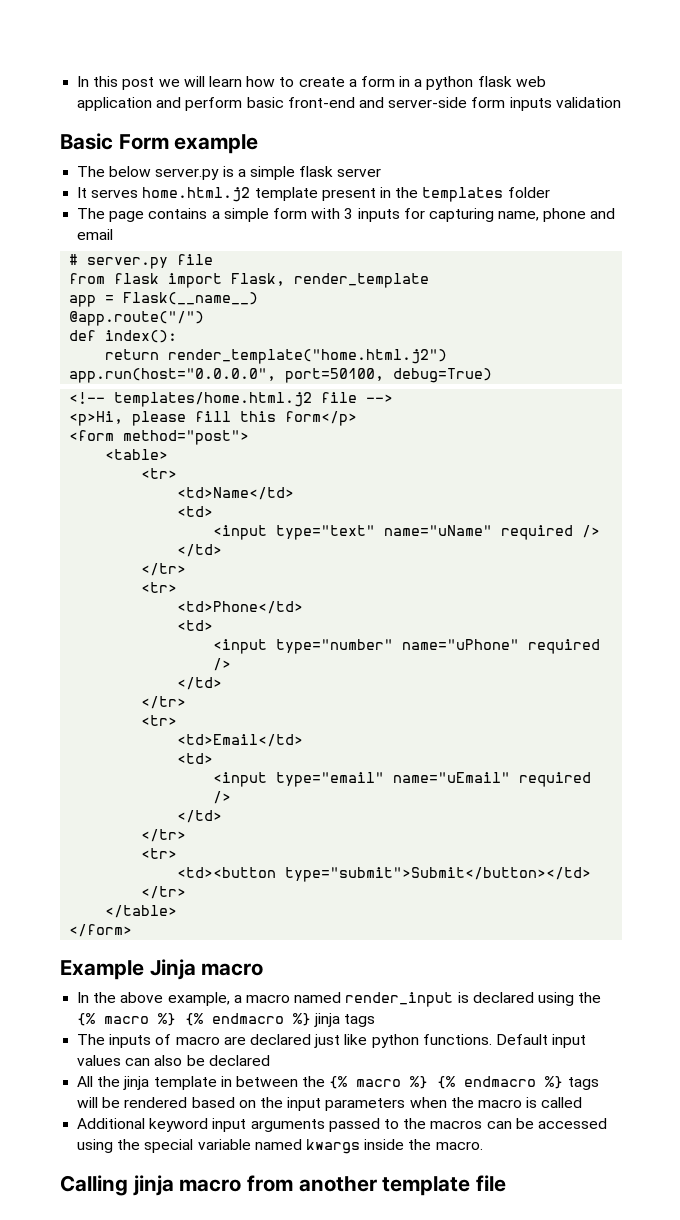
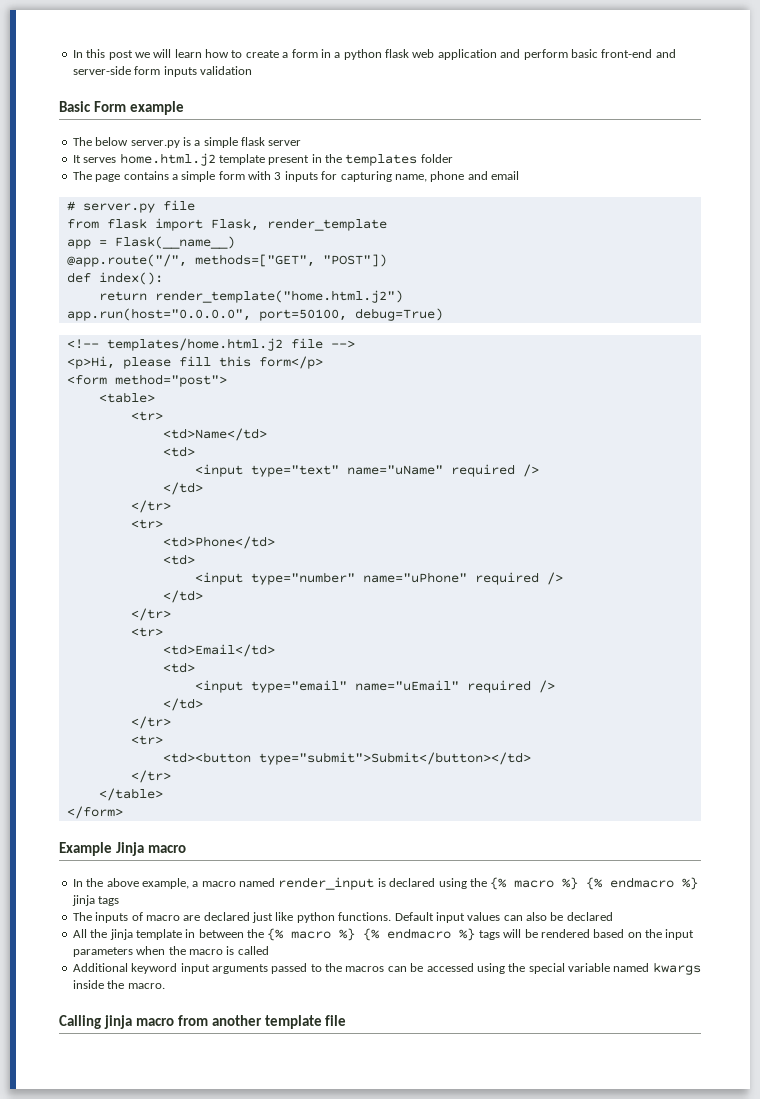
- @app.route("/")
+ @app.route("/", methods=["GET", "POST"])

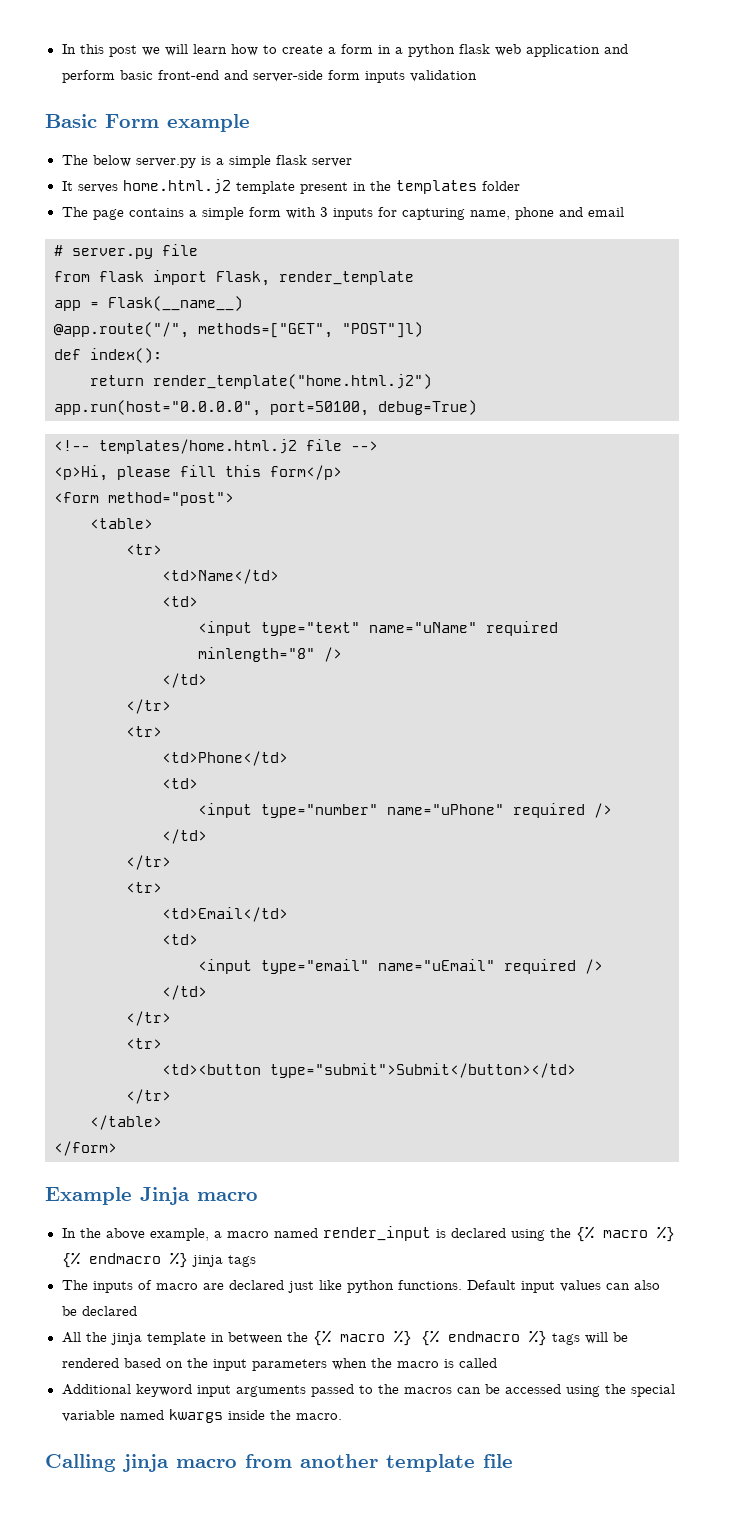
- @app.route("/", methods=["GET", "POST"])
+ @app.route("/", methods=["GET", "POST"]l)
- <input type="text" name="uName" required />
+ <input type="text" name="uName" required minlength="8" />

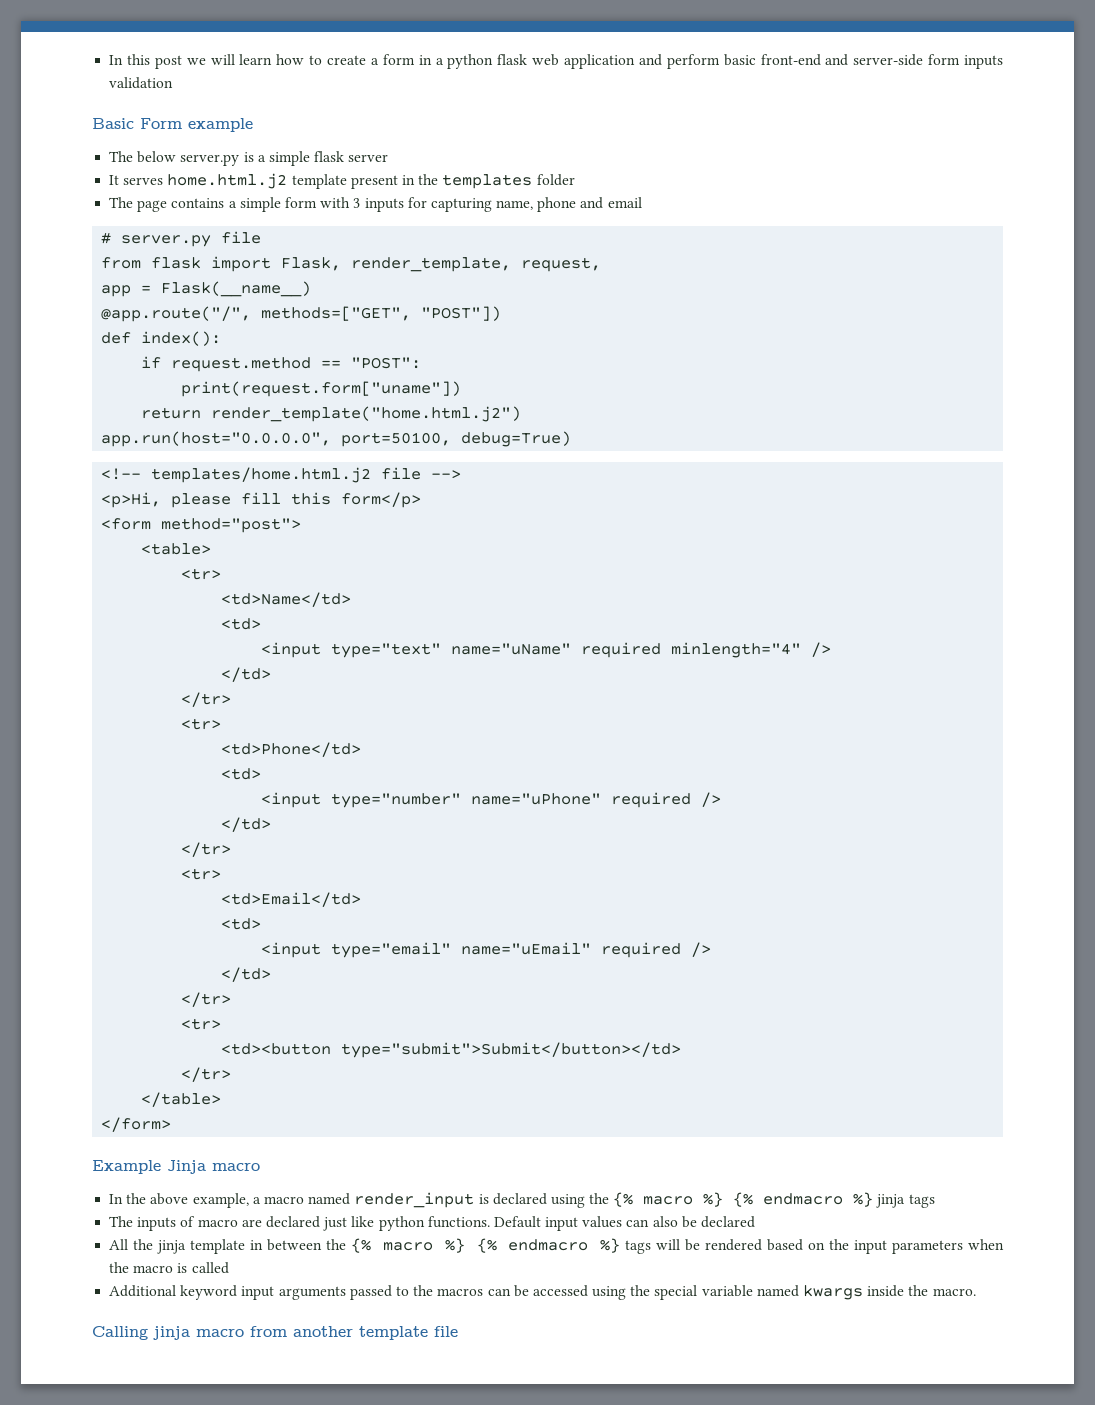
- from flask import Flask, render_template
+ from flask import Flask, render_template, request,
- @app.route("/", methods=["GET", "POST"]l)
+ @app.route("/", methods=["GET", "POST"])
+ if request.method == "POST":
+ print(request.form["uname"])
- <input type="text" name="uName" required minlength="8" />
+ <input type="text" name="uName" required minlength="4" />

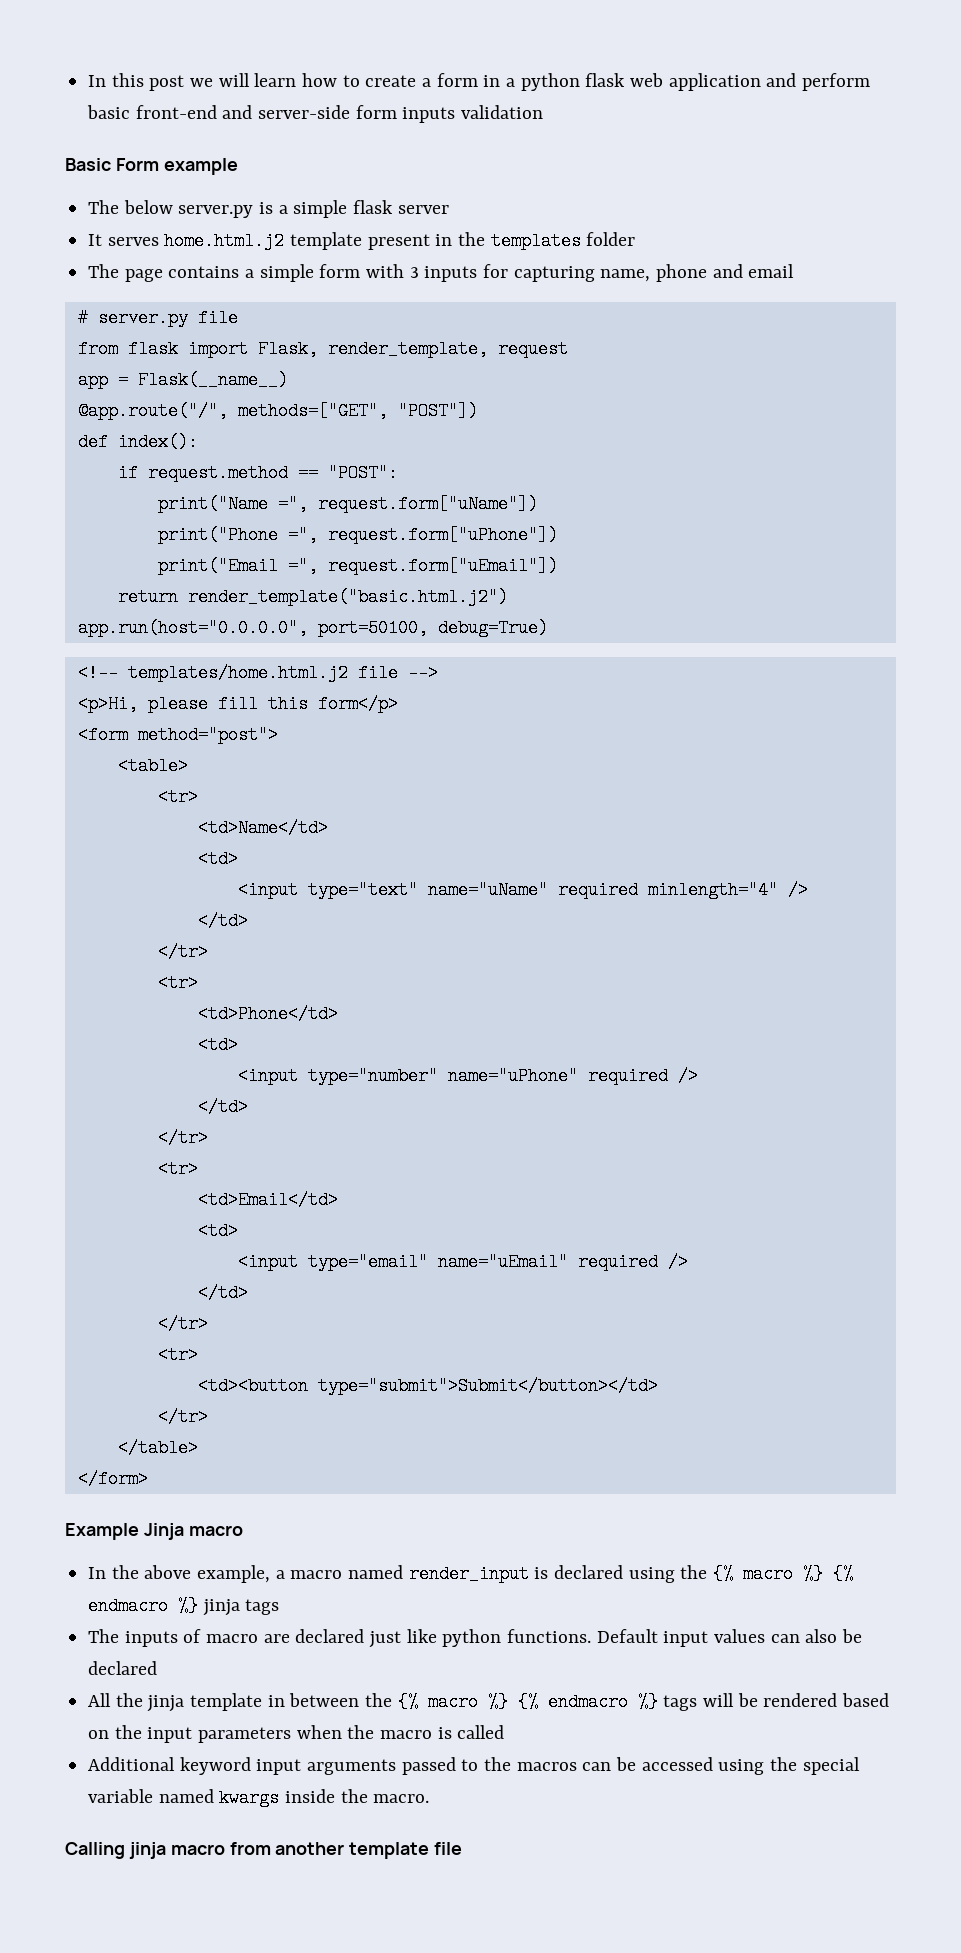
- from flask import Flask, render_template, request,
+ from flask import Flask, render_template, request
- print(request.form["uname"])
+ print("Name =", request.form["uName"])
+ print("Phone =", request.form["uPhone"])
+ print("Email =", request.form["uEmail"])
- return render_template("home.html.j2")
+ return render_template("basic.html.j2")

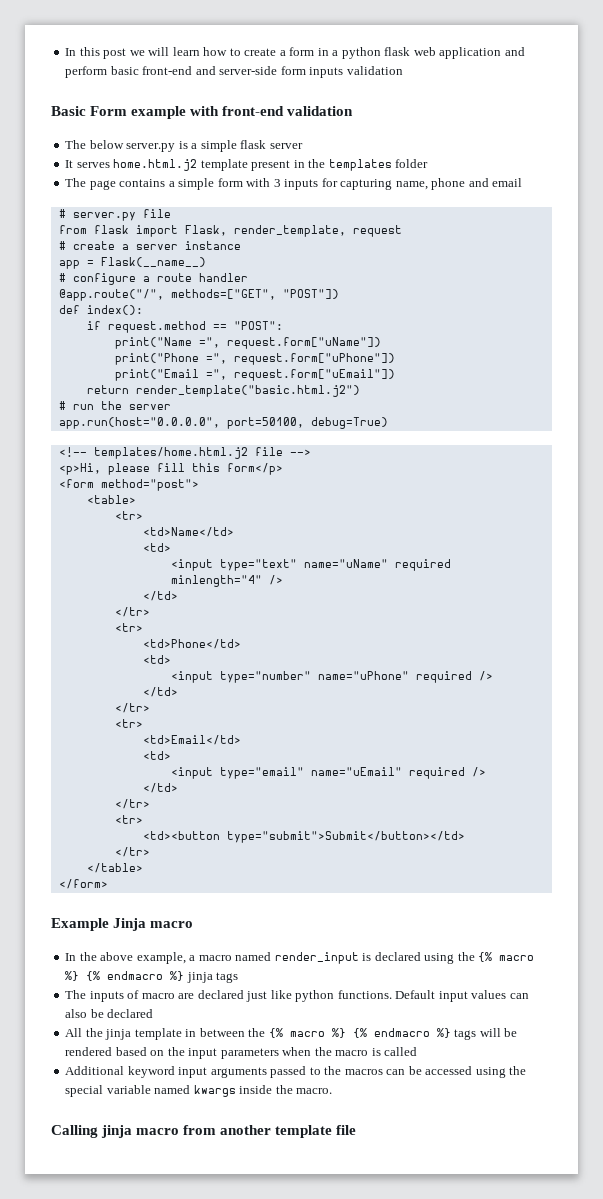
- Basic Form example
+ Basic Form example with front-end validation
+ # create a server instance
  app = Flask(__name__)
+ # configure a route handler
+ # run the server

